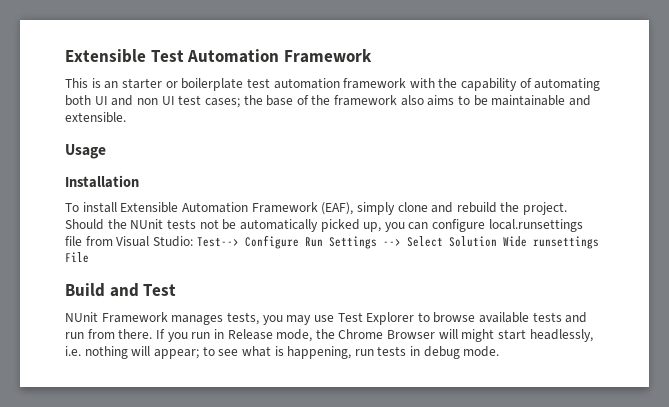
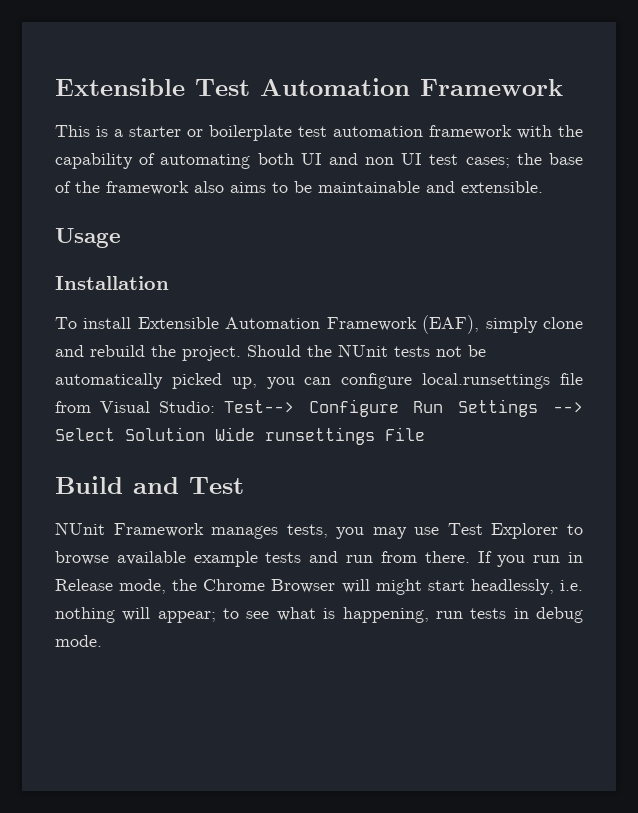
- This is an starter or boilerplate test automation framework with the capability of automating both UI and non UI test cases; the base of the framework also aims to be maintainable and extensible.
+ This is a starter or boilerplate test automation framework with the capability of automating both UI and non UI test cases; the base of the framework also aims to be maintainable and extensible.
- NUnit Framework manages tests, you may use Test Explorer to browse available tests and run from there.
+ NUnit Framework manages tests, you may use Test Explorer to browse available example tests and run from there.

